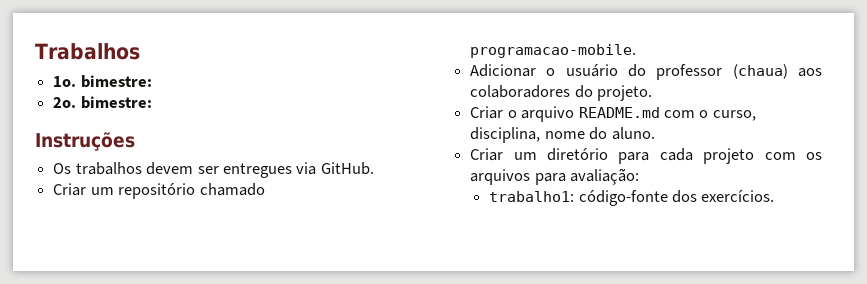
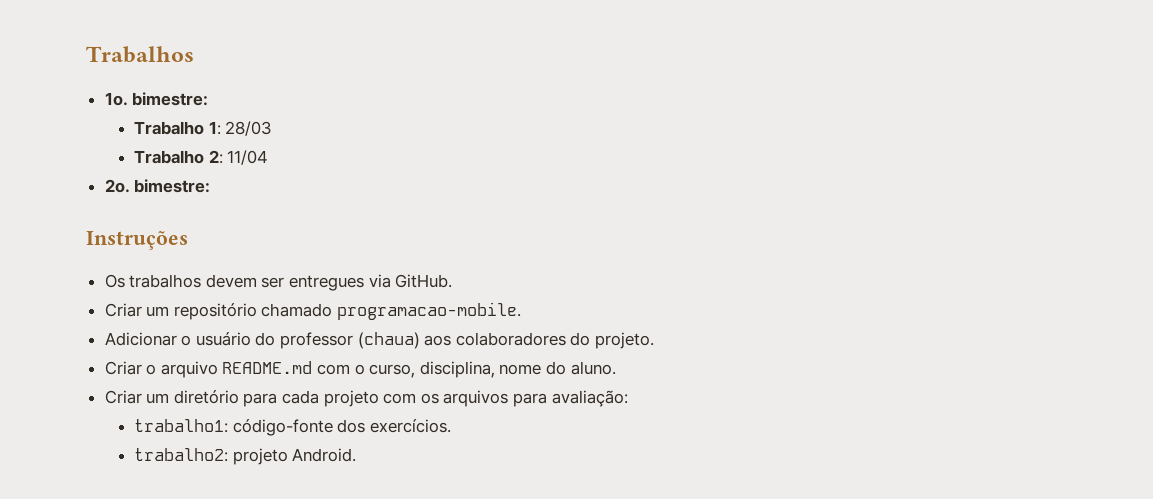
+ Trabalho 1: 28/03
+ Trabalho 2: 11/04
+ trabalho2: projeto Android.

